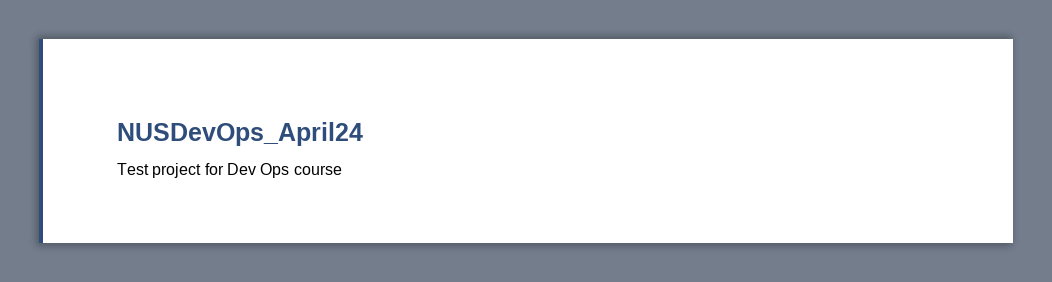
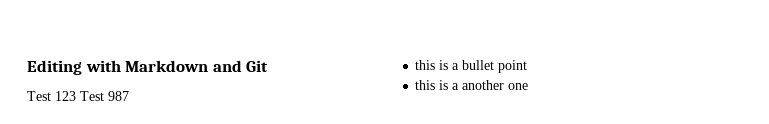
- NUSDevOps_April24
- Test project for Dev Ops course
+ Editing with Markdown and Git
+ Test 123 Test 987
+ this is a bullet point
+ this is a another one

